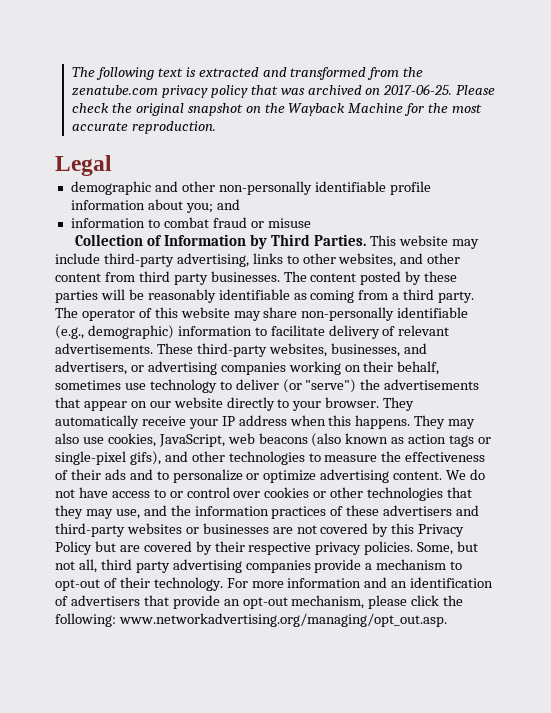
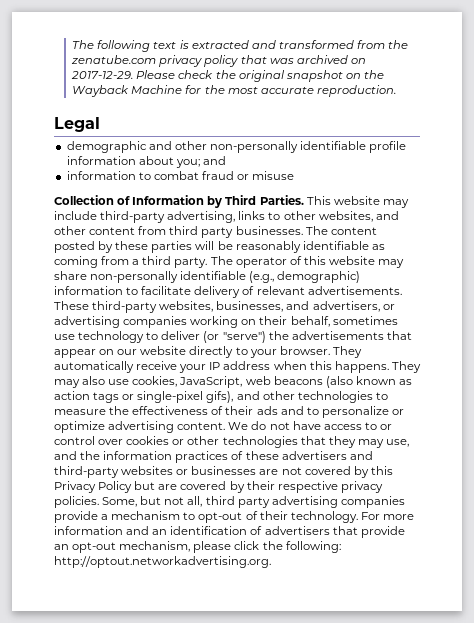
- The following text is extracted and transformed from the zenatube.com privacy policy that was archived on 2017-06-25.
+ The following text is extracted and transformed from the zenatube.com privacy policy that was archived on 2017-12-29.
- For more information and an identification of advertisers that provide an opt-out mechanism, please click the following: www.networkadvertising.org/managing/opt_out.asp.
+ For more information and an identification of advertisers that provide an opt-out mechanism, please click the following: http://optout.networkadvertising.org.

